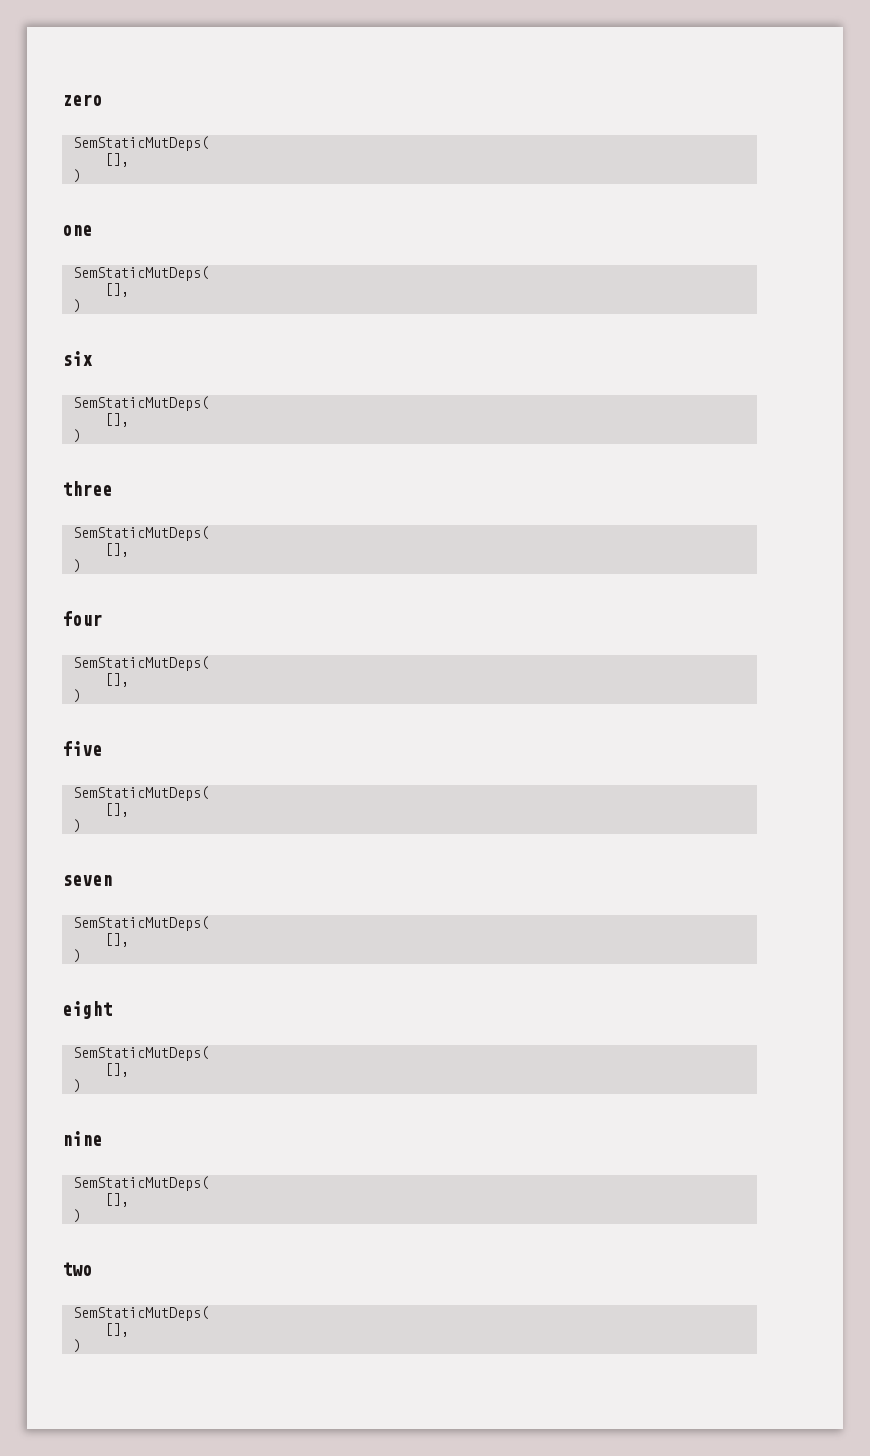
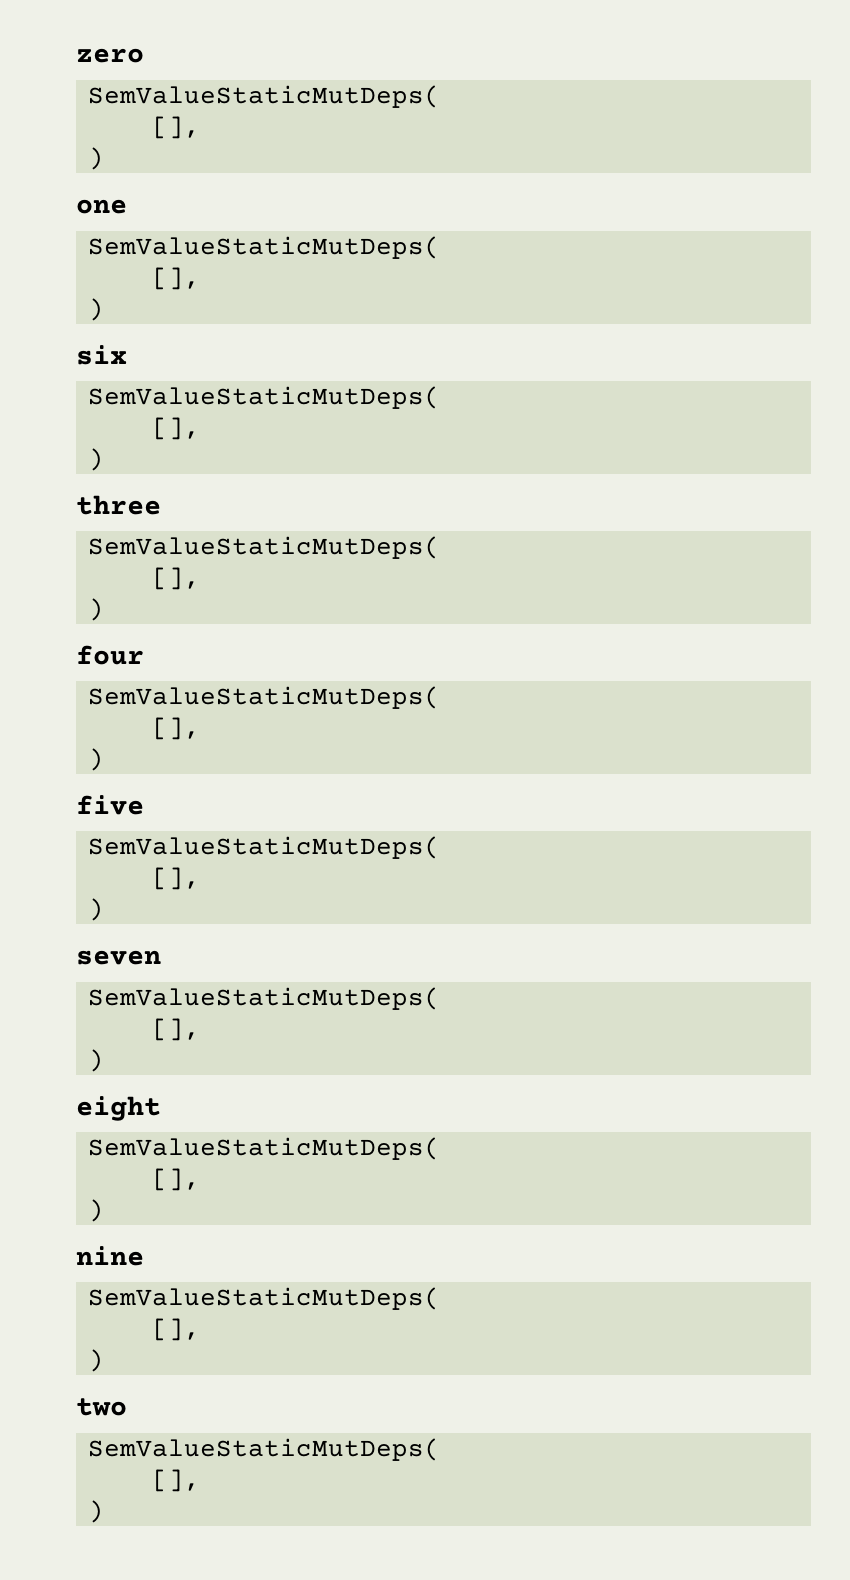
  zero
- SemStaticMutDeps(
+ SemValueStaticMutDeps(
  one
- SemStaticMutDeps(
+ SemValueStaticMutDeps(
  six
- SemStaticMutDeps(
+ SemValueStaticMutDeps(
  three
- SemStaticMutDeps(
+ SemValueStaticMutDeps(
  four
- SemStaticMutDeps(
+ SemValueStaticMutDeps(
  five
- SemStaticMutDeps(
+ SemValueStaticMutDeps(
  seven
- SemStaticMutDeps(
+ SemValueStaticMutDeps(
  eight
- SemStaticMutDeps(
+ SemValueStaticMutDeps(
  nine
- SemStaticMutDeps(
+ SemValueStaticMutDeps(
  two
- SemStaticMutDeps(
+ SemValueStaticMutDeps(

